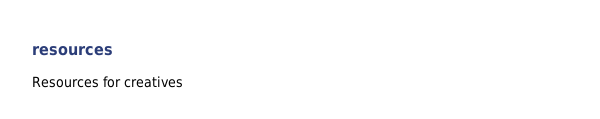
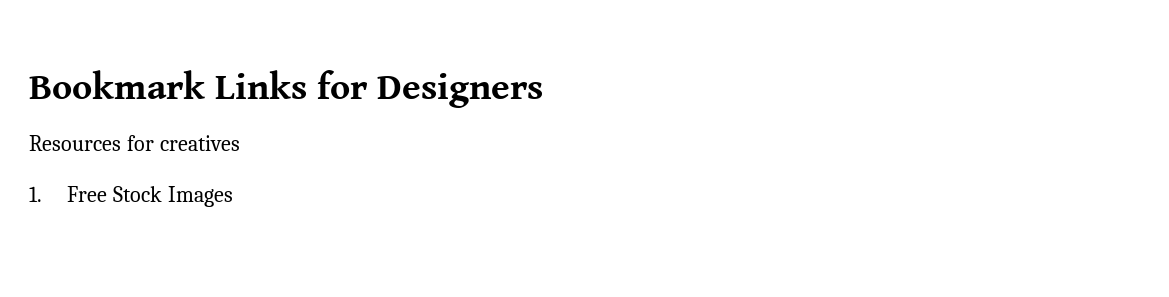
- resources
+ Bookmark Links for Designers
+ 1. Free Stock Images

